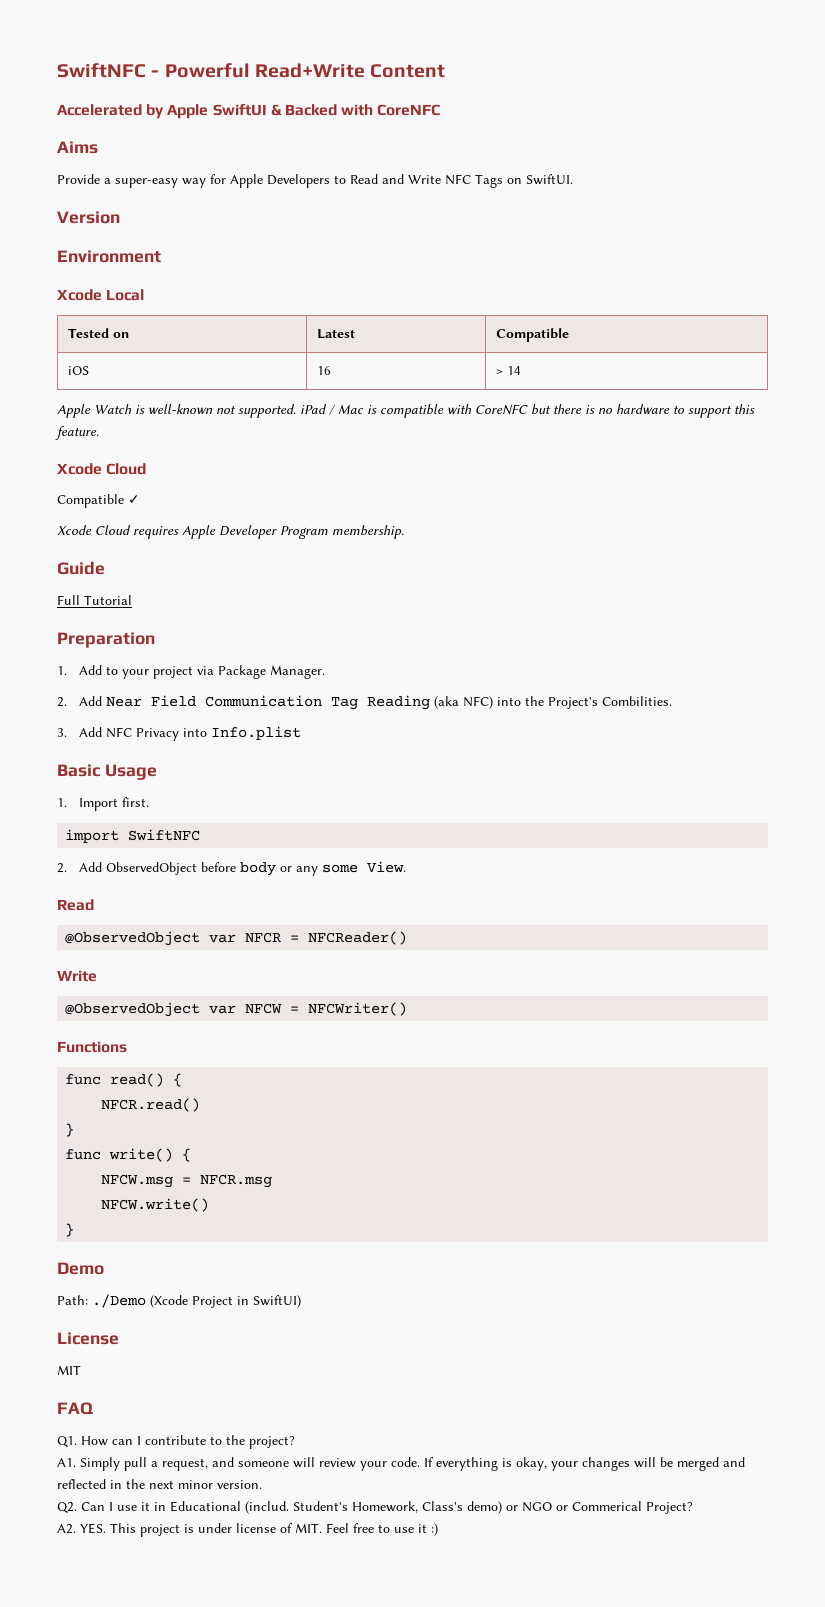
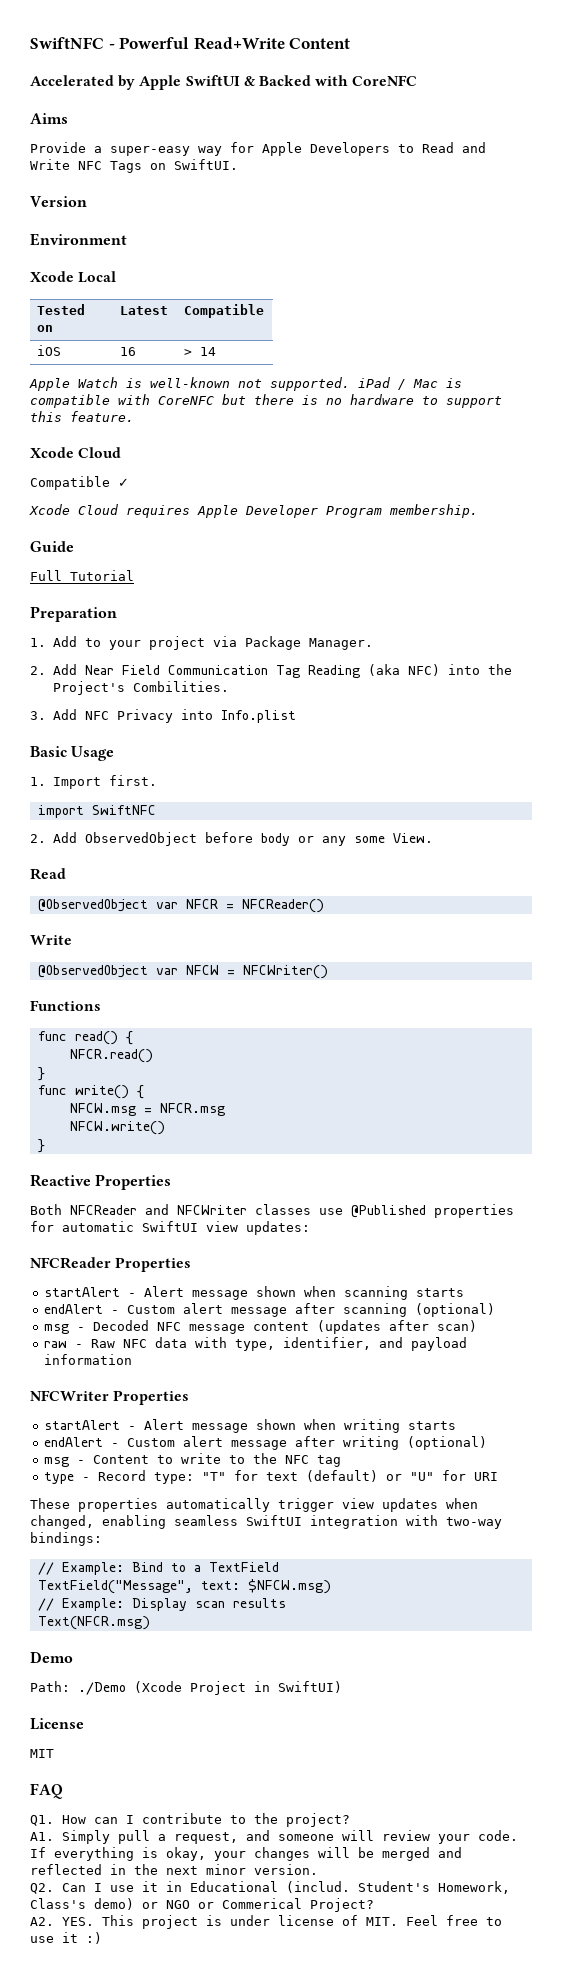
+ Reactive Properties
+ Both NFCReader and NFCWriter classes use @Published properties for automatic SwiftUI view updates:
+ NFCReader Properties
+ startAlert - Alert message shown when scanning starts
+ endAlert - Custom alert message after scanning (optional)
+ msg - Decoded NFC message content (updates after scan)
+ raw - Raw NFC data with type, identifier, and payload information
+ NFCWriter Properties
+ startAlert - Alert message shown when writing starts
+ endAlert - Custom alert message after writing (optional)
+ msg - Content to write to the NFC tag
+ type - Record type: "T" for text (default) or "U" for URI
+ These properties automatically trigger view updates when changed, enabling seamless SwiftUI integration with two-way bindings:
+ // Example: Bind to a TextField
+ TextField("Message", text: $NFCW.msg)
+ // Example: Display scan results
+ Text(NFCR.msg)

